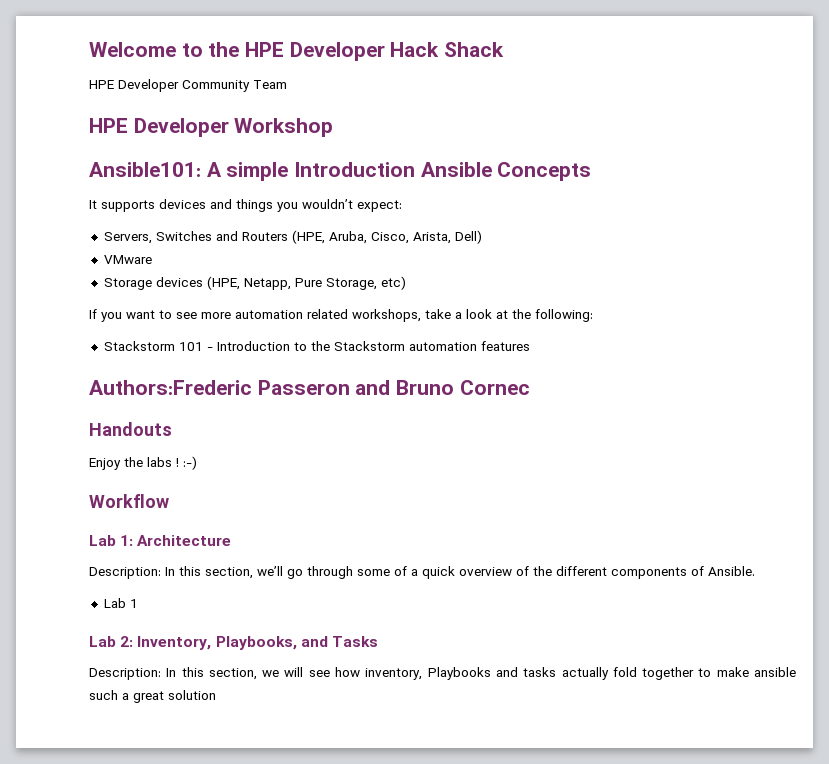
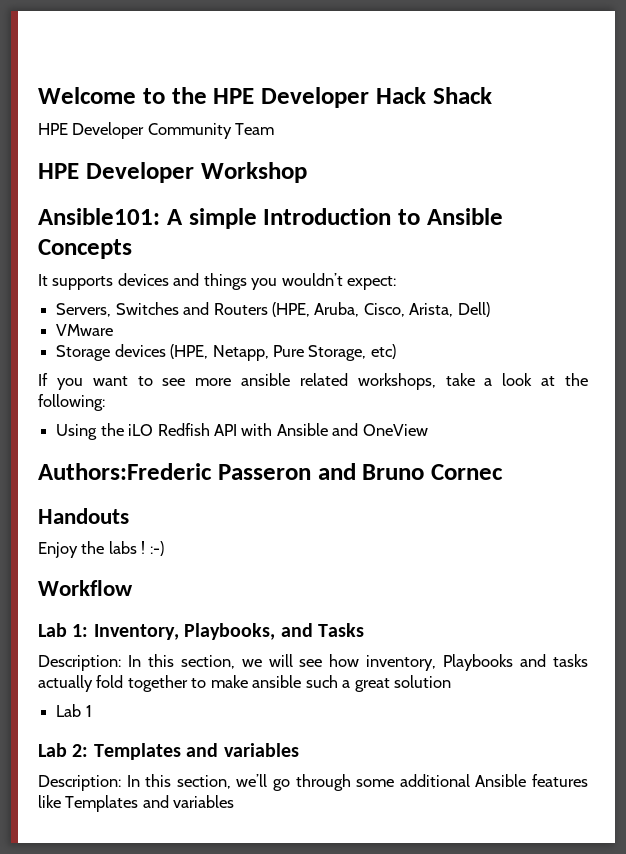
- Ansible101: A simple Introduction Ansible Concepts
+ Ansible101: A simple Introduction to Ansible Concepts
- If you want to see more automation related workshops, take a look at the following:
+ If you want to see more ansible related workshops, take a look at the following:
- Stackstorm 101 - Introduction to the Stackstorm automation features
+ Using the iLO Redfish API with Ansible and OneView
- Lab 1: Architecture
- Description: In this section, we’ll go through some of a quick overview of the different components of Ansible.
- Lab 1
- Lab 2: Inventory, Playbooks, and Tasks
+ Lab 1: Inventory, Playbooks, and Tasks
+ Lab 1
+ Lab 2: Templates and variables
+ Description: In this section, we’ll go through some additional Ansible features like Templates and variables

